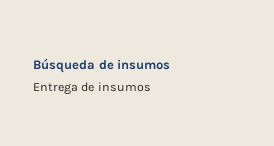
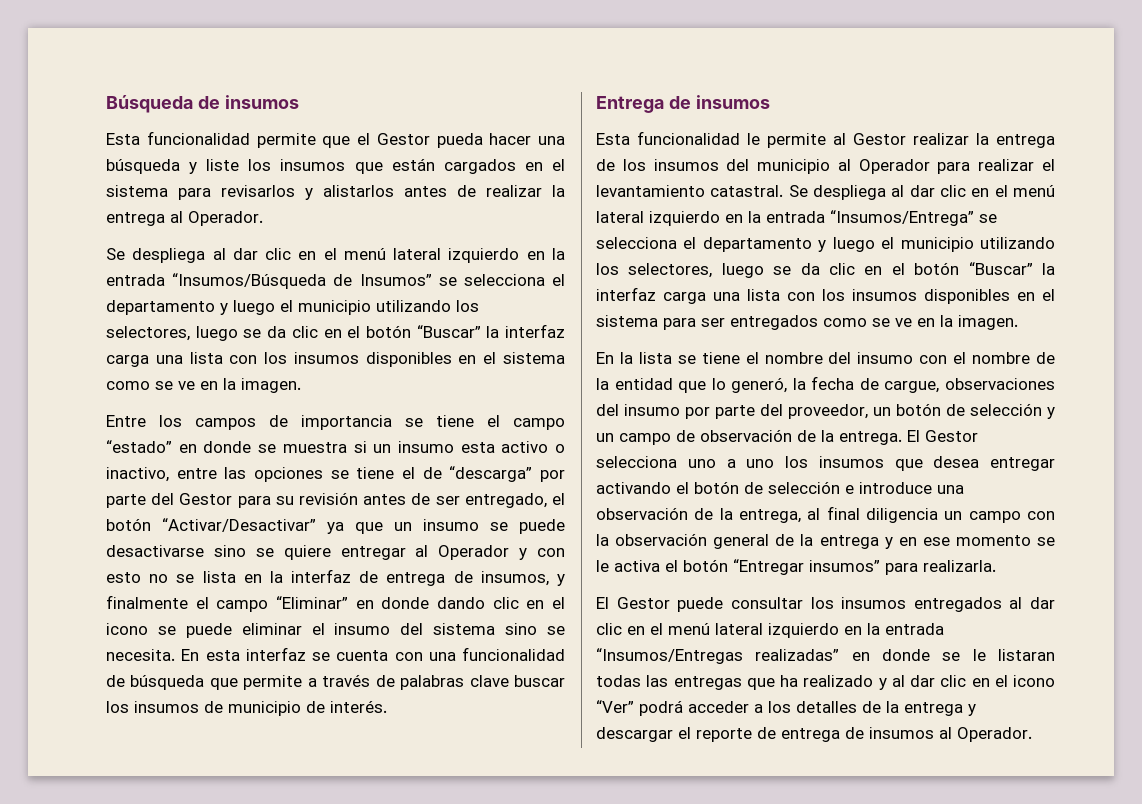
+ Esta funcionalidad permite que el Gestor pueda hacer una búsqueda y liste los insumos que están cargados en el sistema para revisarlos y alistarlos antes de realizar la entrega al Operador.
+ Se despliega al dar clic en el menú lateral izquierdo en la entrada “Insumos/Búsqueda de Insumos” se selecciona el departamento y luego el municipio utilizando los selectores, luego se da clic en el botón “Buscar” la interfaz carga una lista con los insumos disponibles en el sistema como se ve en la imagen.
+ Entre los campos de importancia se tiene el campo “estado” en donde se muestra si un insumo esta activo o inactivo, entre las opciones se tiene el de “descarga” por parte del Gestor para su revisión antes de ser entregado, el botón “Activar/Desactivar” ya que un insumo se puede desactivarse sino se quiere entregar al Operador y con esto no se lista en la interfaz de entrega de insumos, y finalmente el campo “Eliminar” en donde dando clic en el icono se puede eliminar el insumo del sistema sino se necesita. En esta interfaz se cuenta con una funcionalidad de búsqueda que permite a través de palabras clave buscar los insumos de municipio de interés.
  Entrega de insumos
+ Esta funcionalidad le permite al Gestor realizar la entrega de los insumos del municipio al Operador para realizar el levantamiento catastral. Se despliega al dar clic en el menú lateral izquierdo en la entrada “Insumos/Entrega” se selecciona el departamento y luego el municipio utilizando los selectores, luego se da clic en el botón “Buscar” la interfaz carga una lista con los insumos disponibles en el sistema para ser entregados como se ve en la imagen.
+ En la lista se tiene el nombre del insumo con el nombre de la entidad que lo generó, la fecha de cargue, observaciones del insumo por parte del proveedor, un botón de selección y un campo de observación de la entrega. El Gestor selecciona uno a uno los insumos que desea entregar activando el botón de selección e introduce una observación de la entrega, al final diligencia un campo con la observación general de la entrega y en ese momento se le activa el botón “Entregar insumos” para realizarla.
+ El Gestor puede consultar los insumos entregados al dar clic en el menú lateral izquierdo en la entrada “Insumos/Entregas realizadas” en donde se le listaran todas las entregas que ha realizado y al dar clic en el icono “Ver” podrá acceder a los detalles de la entrega y descargar el reporte de entrega de insumos al Operador.

